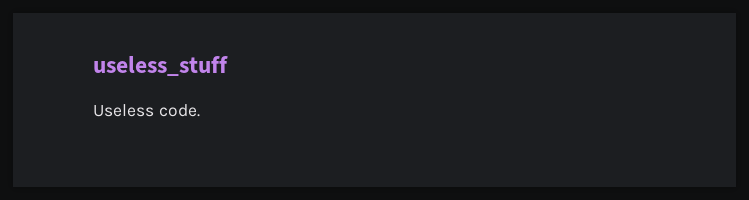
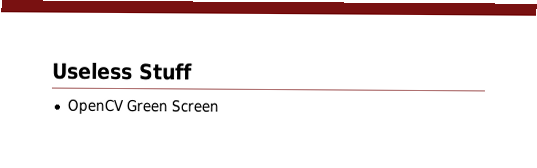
- useless_stuff
- Useless code.
+ Useless Stuff
+ OpenCV Green Screen

